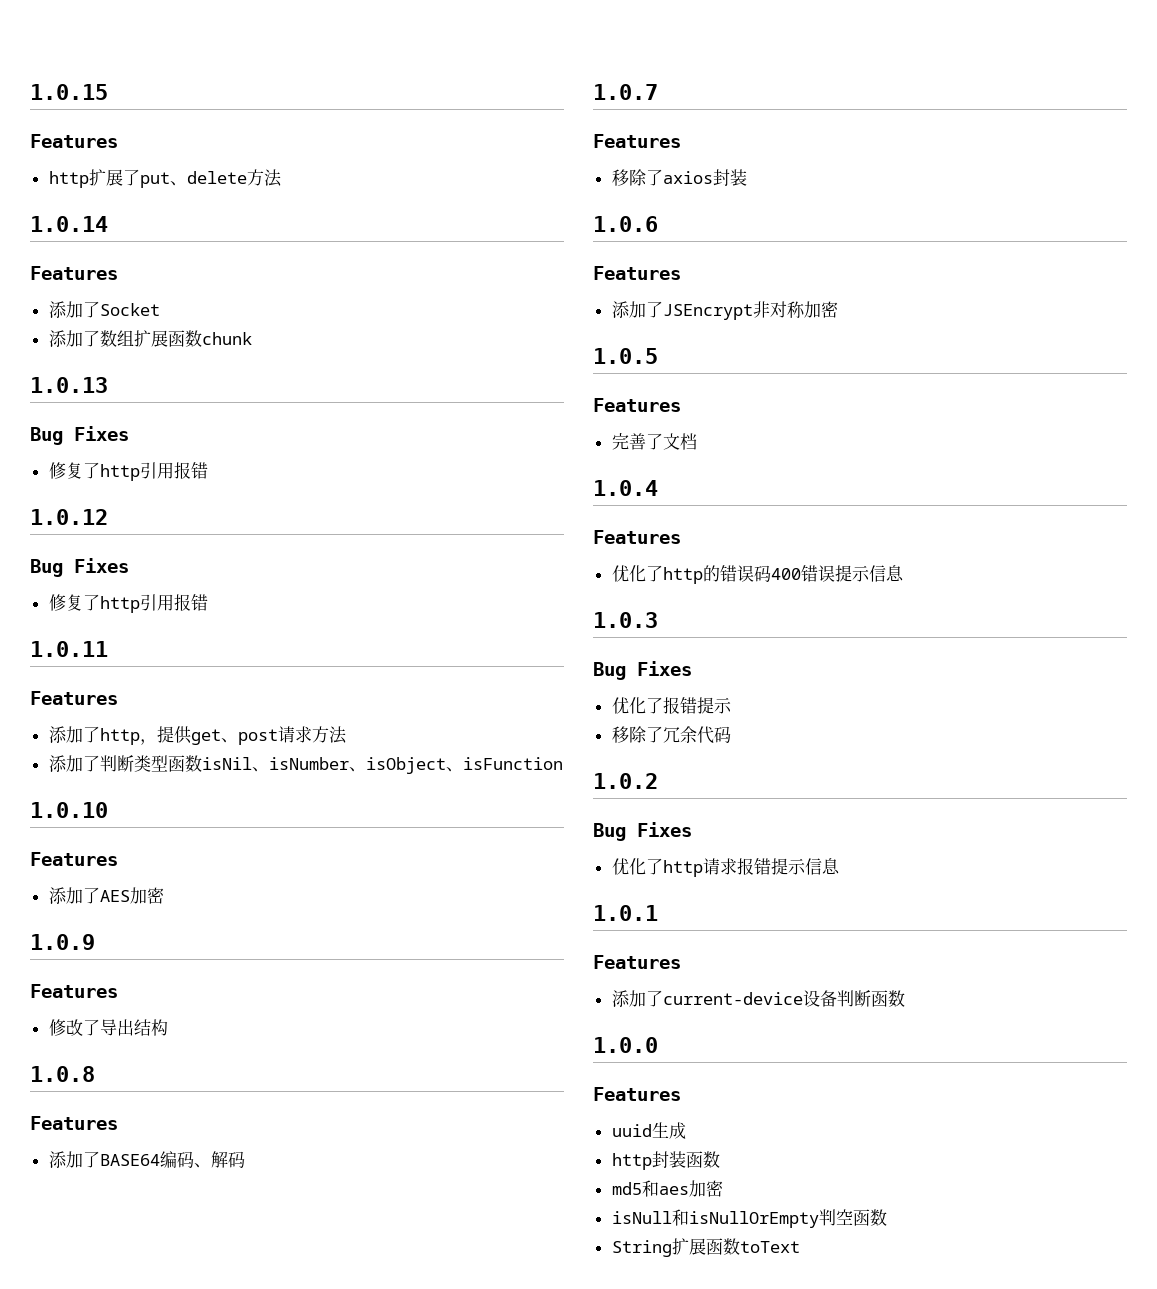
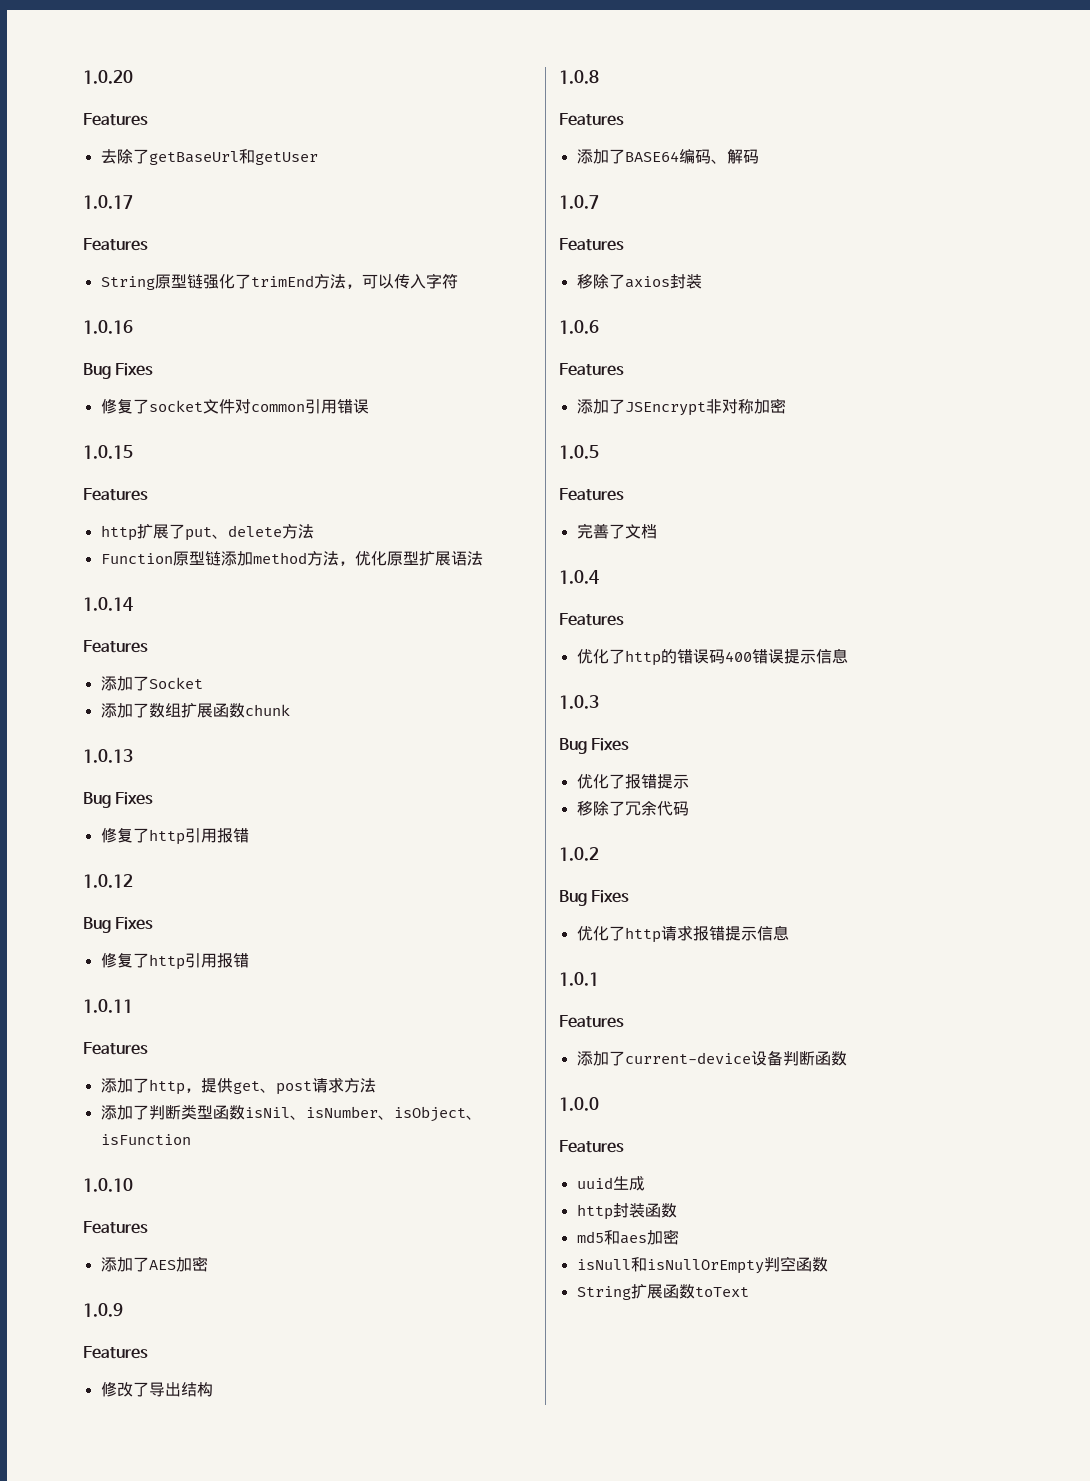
+ 1.0.20
+ Features
+ 去除了getBaseUrl和getUser
+ 1.0.17
+ Features
+ String原型链强化了trimEnd方法，可以传入字符
+ 1.0.16
+ Bug Fixes
+ 修复了socket文件对common引用错误
+ Function原型链添加method方法，优化原型扩展语法

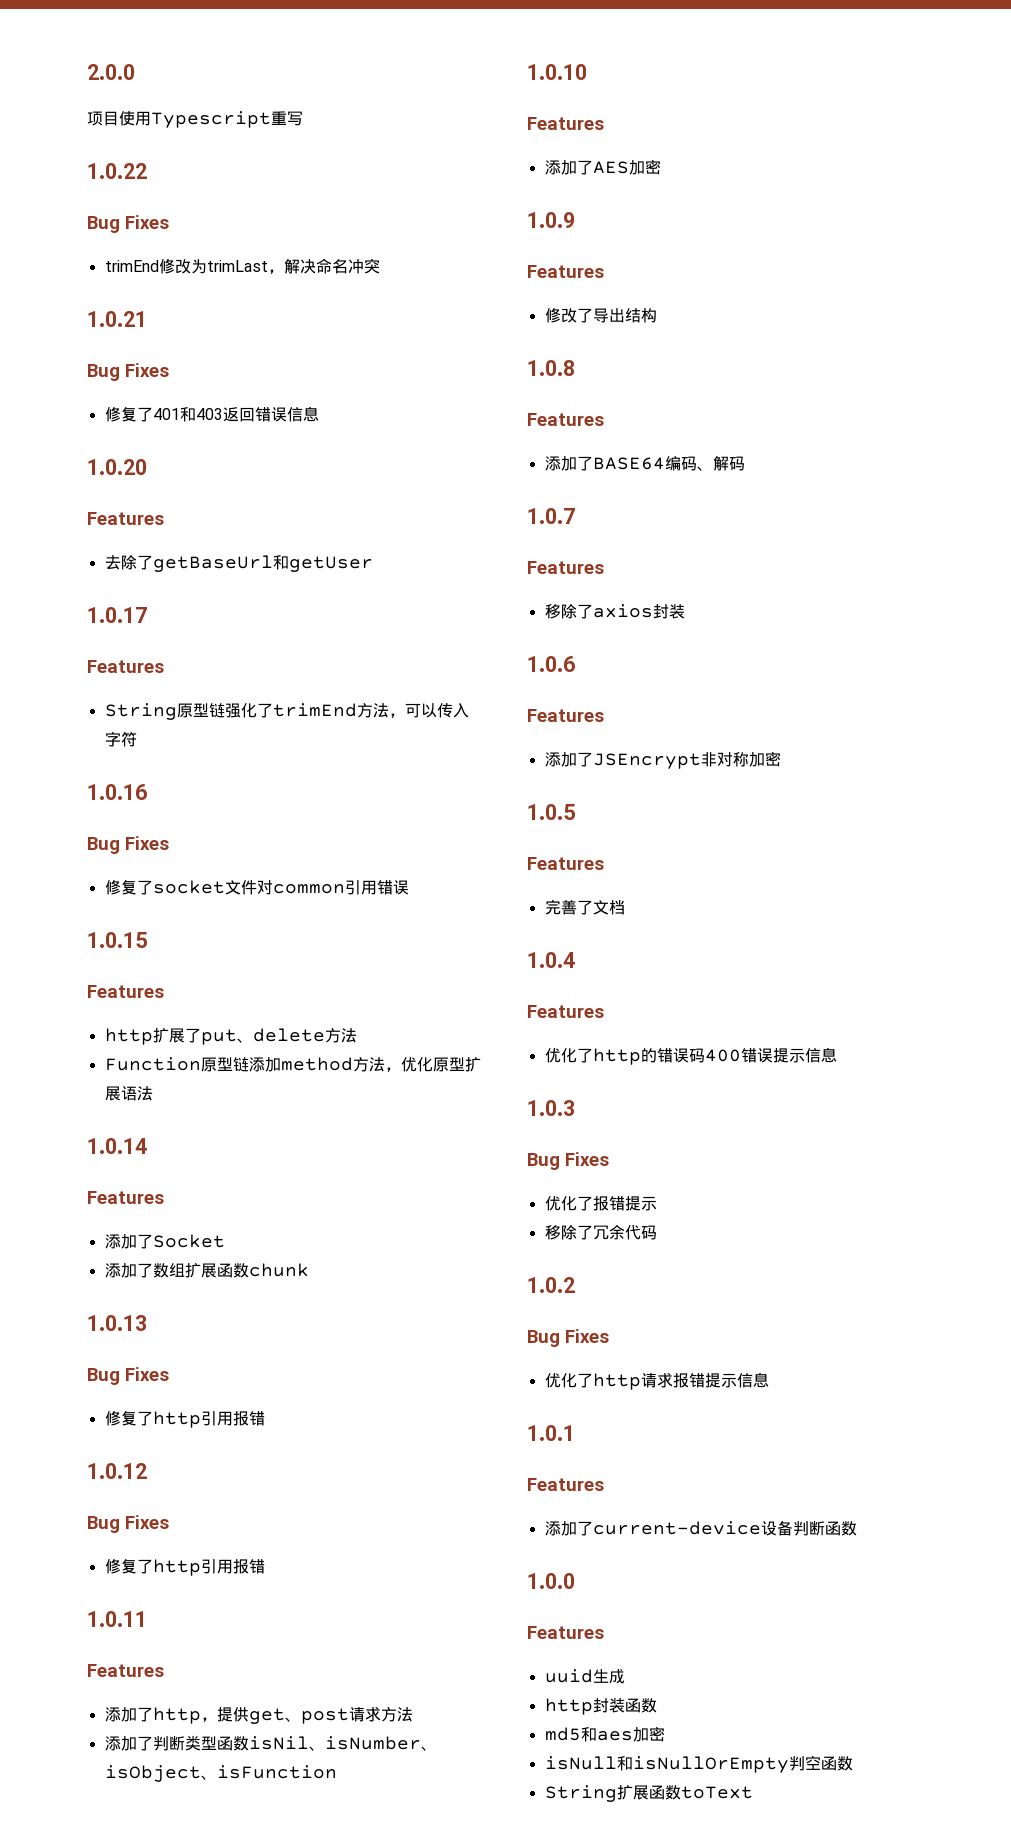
+ 2.0.0
+ 项目使用Typescript重写
+ 1.0.22
+ Bug Fixes
+ trimEnd修改为trimLast，解决命名冲突
+ 1.0.21
+ Bug Fixes
+ 修复了401和403返回错误信息

